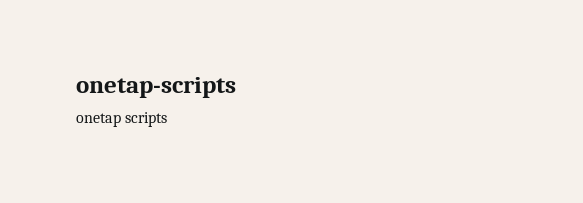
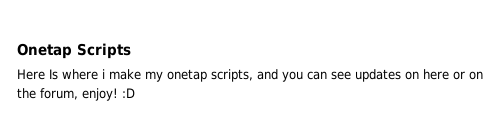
- onetap-scripts
- onetap scripts
+ Onetap Scripts
+ Here Is where i make my onetap scripts, and you can see updates on here or on the forum, enjoy! :D

